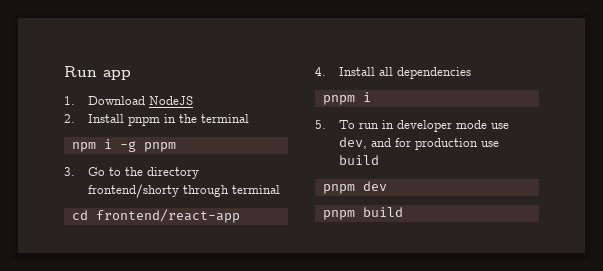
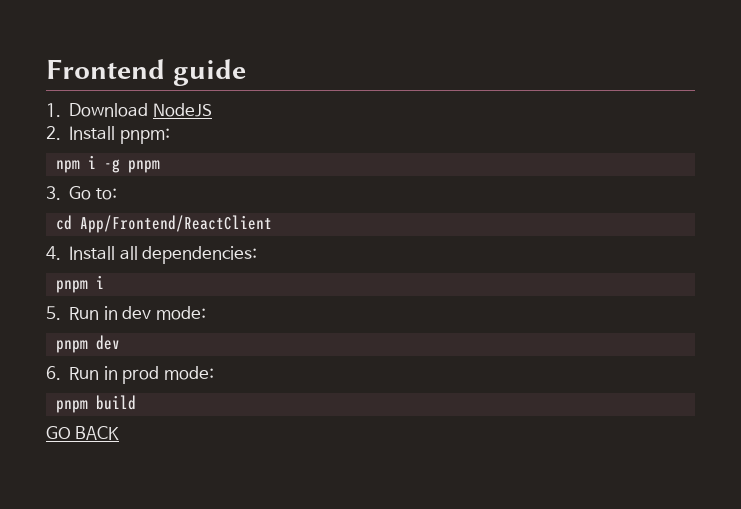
- Run app
+ Frontend guide
- 2. Install pnpm in the terminal
+ 2. Install pnpm:
- 3. Go to the directory frontend/shorty through terminal
+ 3. Go to:
- cd frontend/react-app
+ cd App/Frontend/ReactClient
- 4. Install all dependencies
+ 4. Install all dependencies:
- 5. To run in developer mode use dev, and for production use build
+ 5. Run in dev mode:
  pnpm dev
+ 6. Run in prod mode:
+ GO BACK

